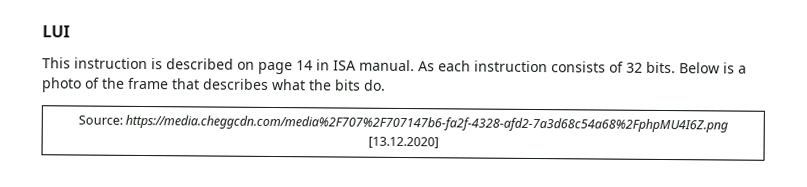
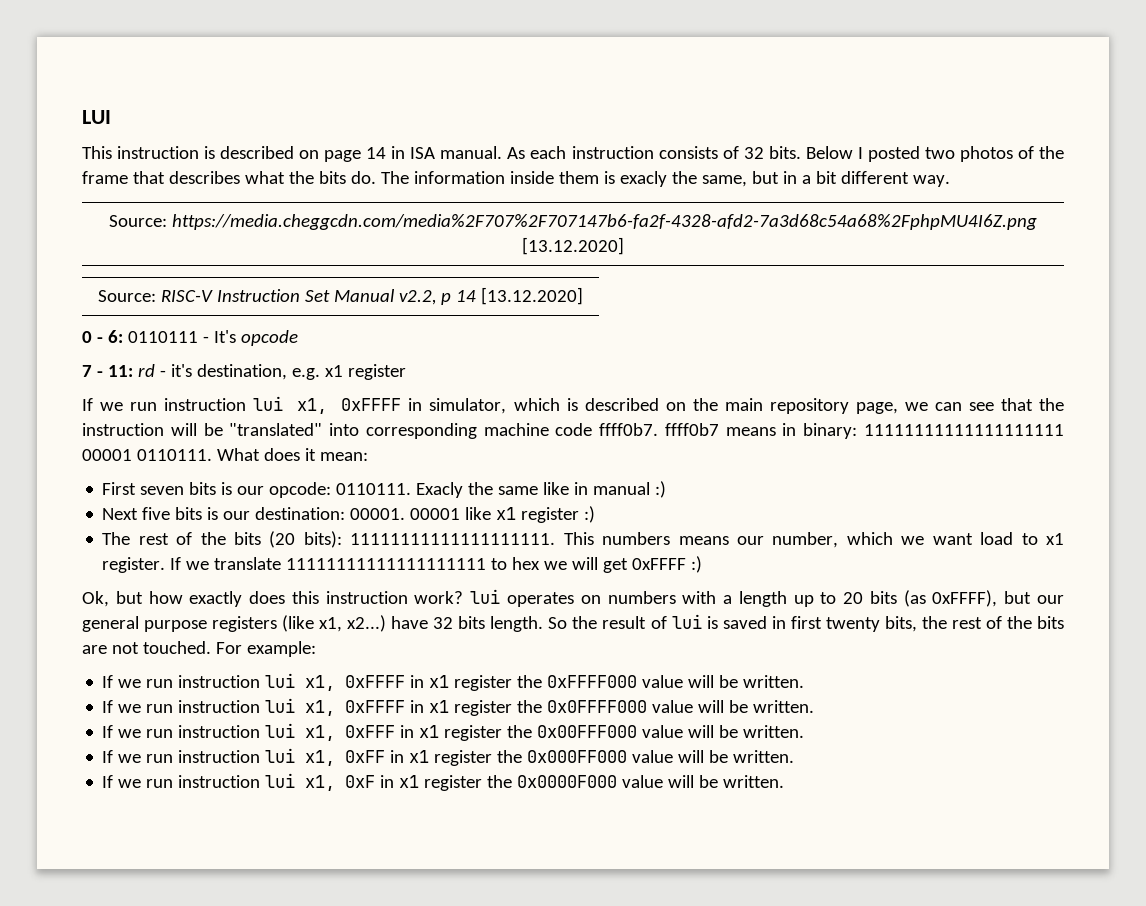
- Below is a photo of the frame that describes what the bits do.
+ Below I posted two photos of the frame that describes what the bits do. The information inside them is exacly the same, but in a bit different way.
  Source: https://media.cheggcdn.com/media%2F707%2F707147b6-fa2f-4328-afd2-7a3d68c54a68%2FphpMU4I6Z.png [13.12.2020]
+ Source: RISC-V Instruction Set Manual v2.2, p 14 [13.12.2020]
+ 0 - 6: 0110111 - It's opcode
+ 7 - 11: rd - it's destination, e.g. x1 register
+ If we run instruction lui x1, 0xFFFF in simulator, which is described on the main repository page, we can see that the instruction will be "translated" into corresponding machine code ffff0b7. ffff0b7 means in binary: 11111111111111111111 00001 0110111. What does it mean:
+ First seven bits is our opcode: 0110111. Exacly the same like in manual :)
+ Next five bits is our destination: 00001. 00001 like x1 register :)
+ The rest of the bits (20 bits): 11111111111111111111. This numbers means our number, which we want load to x1 register. If we translate 11111111111111111111 to hex we will get 0xFFFF :)
+ Ok, but how exactly does this instruction work? lui operates on numbers with a length up to 20 bits (as 0xFFFF), but our general purpose registers (like x1, x2...) have 32 bits length. So the result of lui is saved in first twenty bits, the rest of the bits are not touched. For example:
+ If we run instruction lui x1, 0xFFFF in x1 register the 0xFFFF000 value will be written.
+ If we run instruction lui x1, 0xFFFF in x1 register the 0x0FFFF000 value will be written.
+ If we run instruction lui x1, 0xFFF in x1 register the 0x00FFF000 value will be written.
+ If we run instruction lui x1, 0xFF in x1 register the 0x000FF000 value will be written.
+ If we run instruction lui x1, 0xF in x1 register the 0x0000F000 value will be written.

